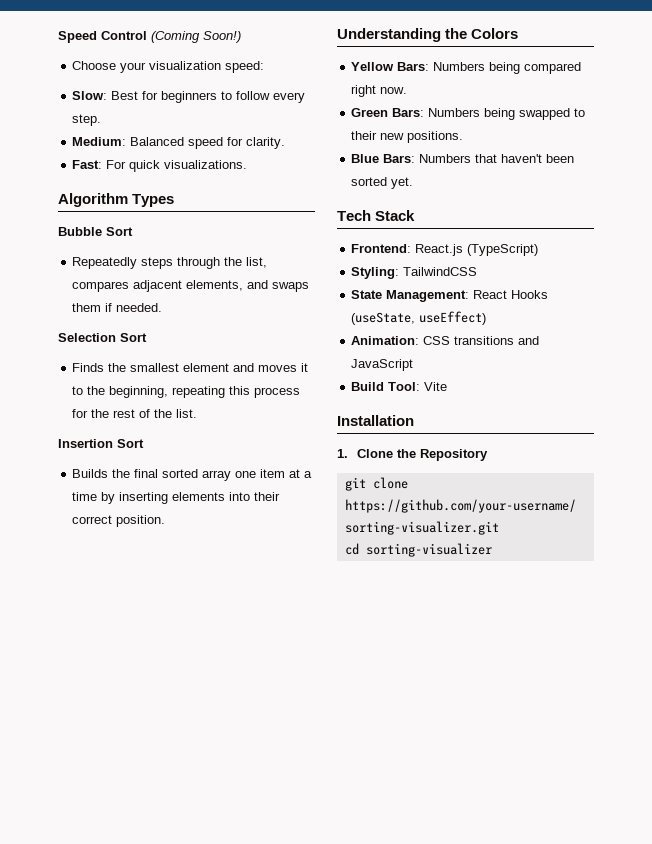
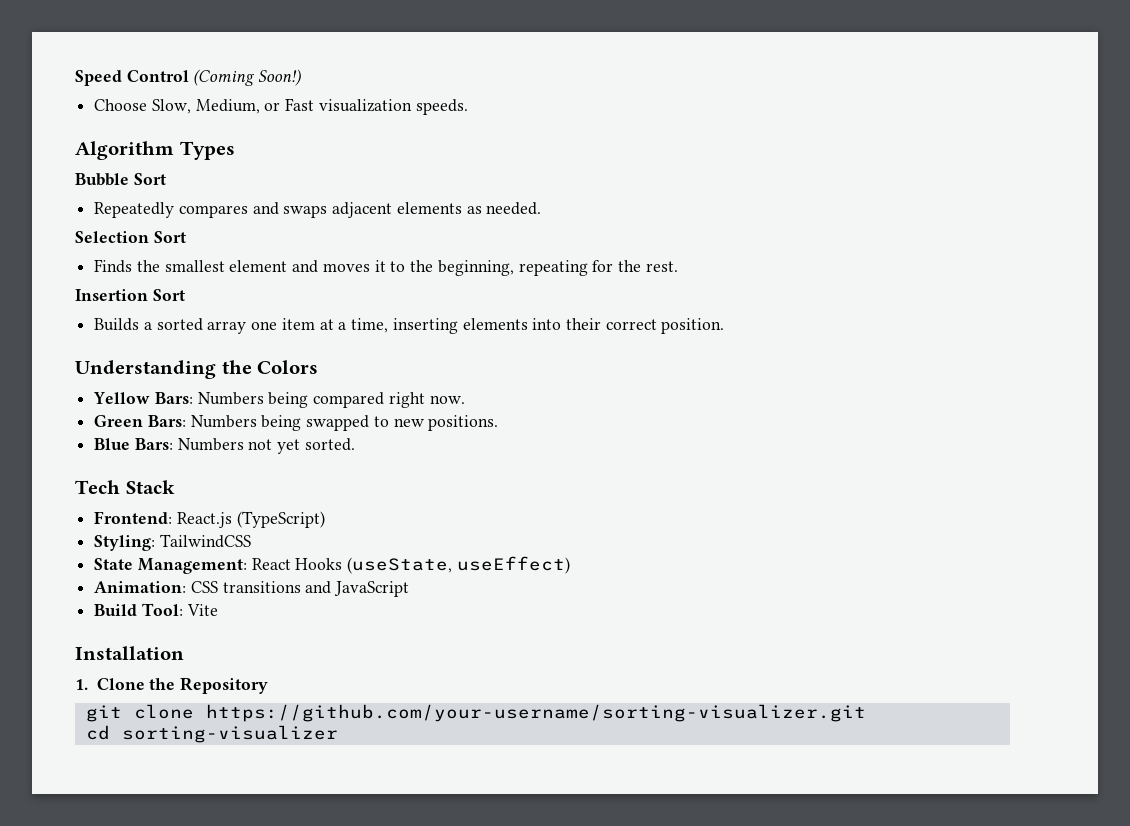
- Choose your visualization speed:
- Slow: Best for beginners to follow every step.
- Medium: Balanced speed for clarity.
- Fast: For quick visualizations.
+ Choose Slow, Medium, or Fast visualization speeds.
- Repeatedly steps through the list, compares adjacent elements, and swaps them if needed.
+ Repeatedly compares and swaps adjacent elements as needed.
- Finds the smallest element and moves it to the beginning, repeating this process for the rest of the list.
+ Finds the smallest element and moves it to the beginning, repeating for the rest.
- Builds the final sorted array one item at a time by inserting elements into their correct position.
+ Builds a sorted array one item at a time, inserting elements into their correct position.
- Green Bars: Numbers being swapped to their new positions.
+ Green Bars: Numbers being swapped to new positions.
- Blue Bars: Numbers that haven't been sorted yet.
+ Blue Bars: Numbers not yet sorted.

